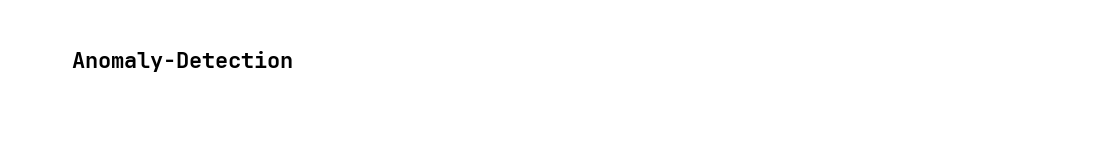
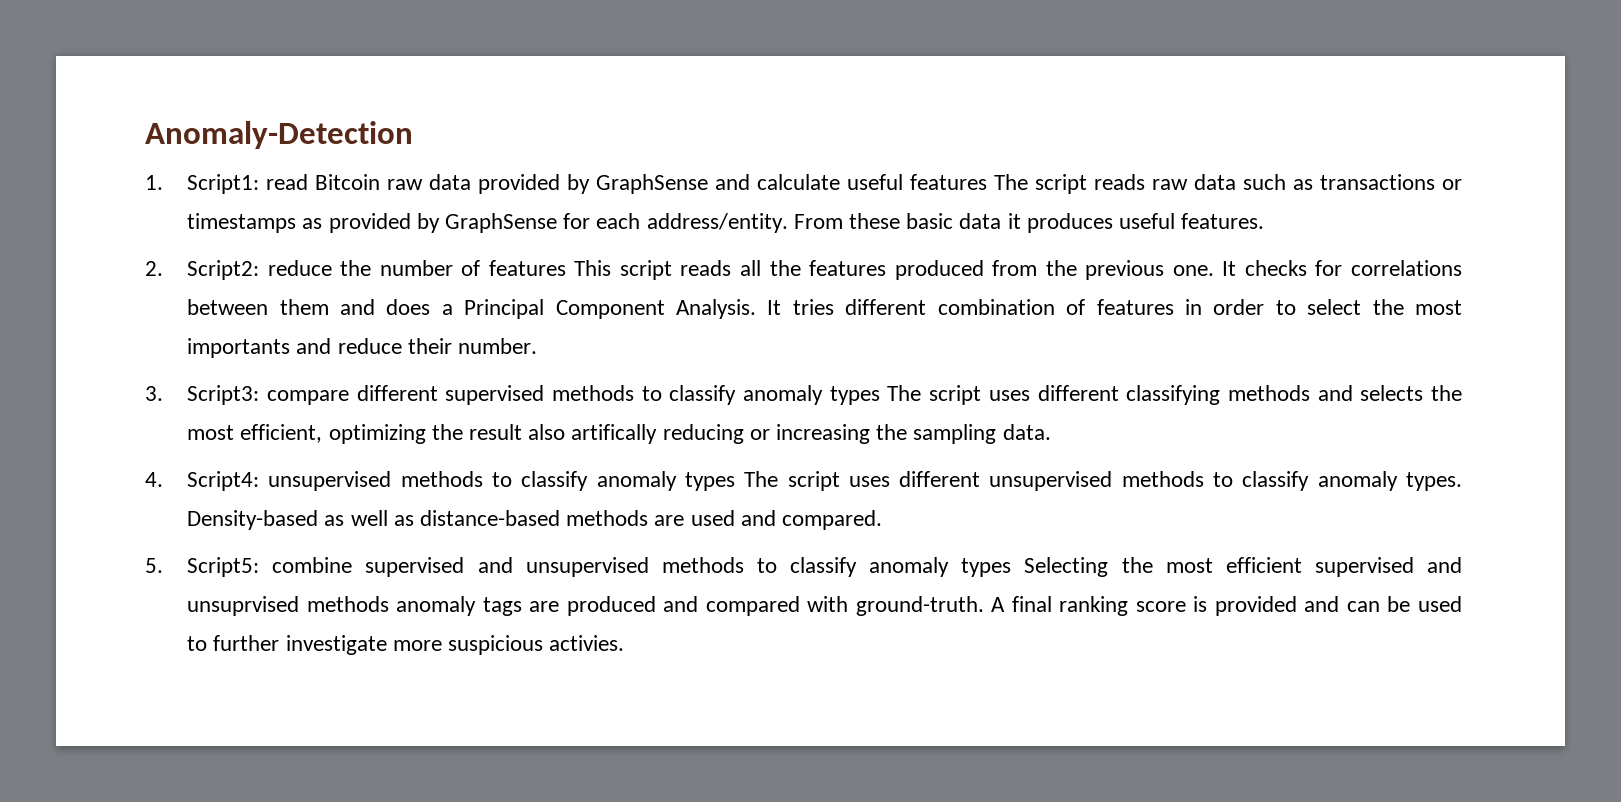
+ 1. Script1: read Bitcoin raw data provided by GraphSense and calculate useful features The script reads raw data such as transactions or timestamps as provided by GraphSense for each address/entity. From these basic data it produces useful features.
+ 2. Script2: reduce the number of features This script reads all the features produced from the previous one. It checks for correlations between them and does a Principal Component Analysis. It tries different combination of features in order to select the most importants and reduce their number.
+ 3. Script3: compare different supervised methods to classify anomaly types The script uses different classifying methods and selects the most efficient, optimizing the result also artifically reducing or increasing the sampling data.
+ 4. Script4: unsupervised methods to classify anomaly types The script uses different unsupervised methods to classify anomaly types. Density-based as well as distance-based methods are used and compared.
+ 5. Script5: combine supervised and unsupervised methods to classify anomaly types Selecting the most efficient supervised and unsuprvised methods anomaly tags are produced and compared with ground-truth. A final ranking score is provided and can be used to further investigate more suspicious activies.

